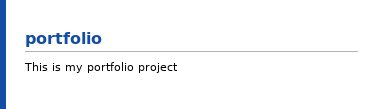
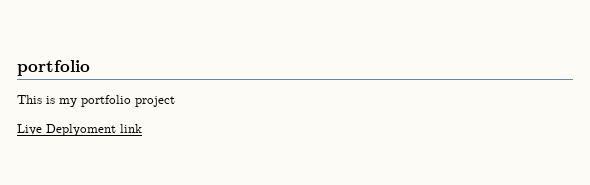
+ Live Deplyoment link

